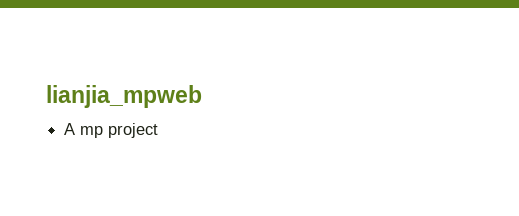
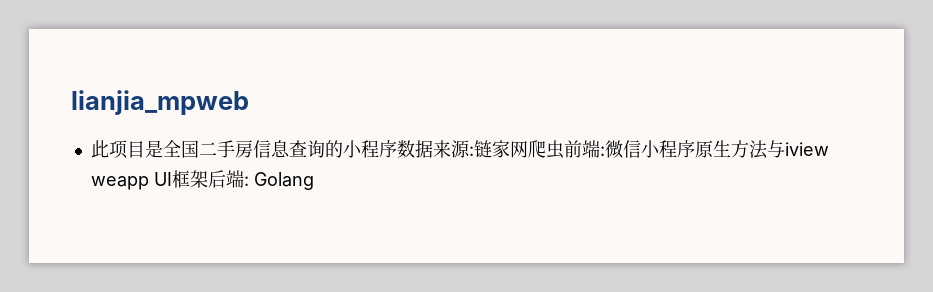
- A mp project
+ 此项目是全国二手房信息查询的小程序数据来源:链家网爬虫前端:微信小程序原生方法与iview weapp UI框架后端: Golang

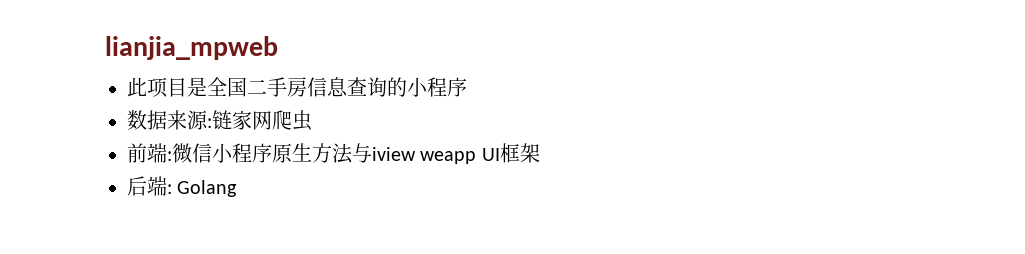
- 此项目是全国二手房信息查询的小程序数据来源:链家网爬虫前端:微信小程序原生方法与iview weapp UI框架后端: Golang
+ 此项目是全国二手房信息查询的小程序
+ 数据来源:链家网爬虫
+ 前端:微信小程序原生方法与iview weapp UI框架
+ 后端: Golang

